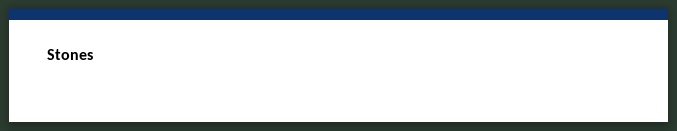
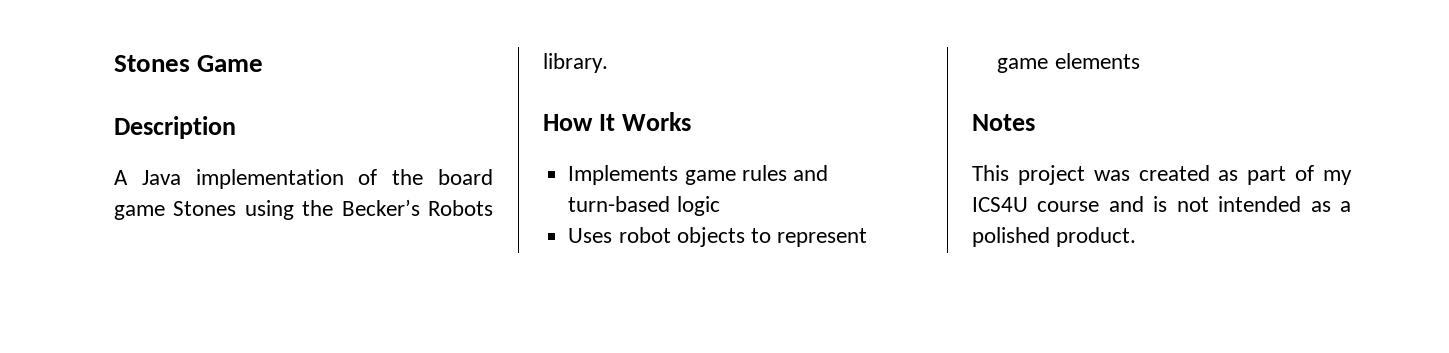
- Stones
+ Stones Game
+ Description
+ A Java implementation of the board game Stones using the Becker’s Robots library.
+ How It Works
+ Implements game rules and turn-based logic
+ Uses robot objects to represent game elements
+ Notes
+ This project was created as part of my ICS4U course and is not intended as a polished product.

